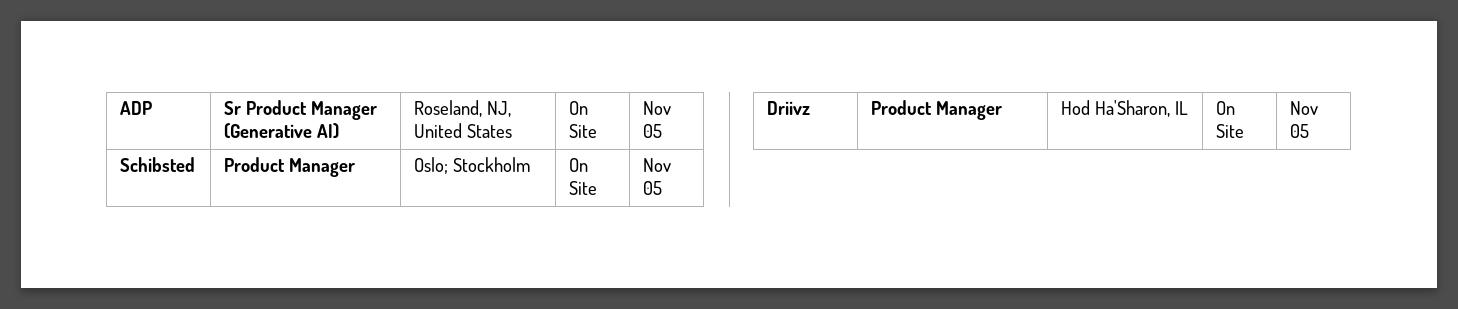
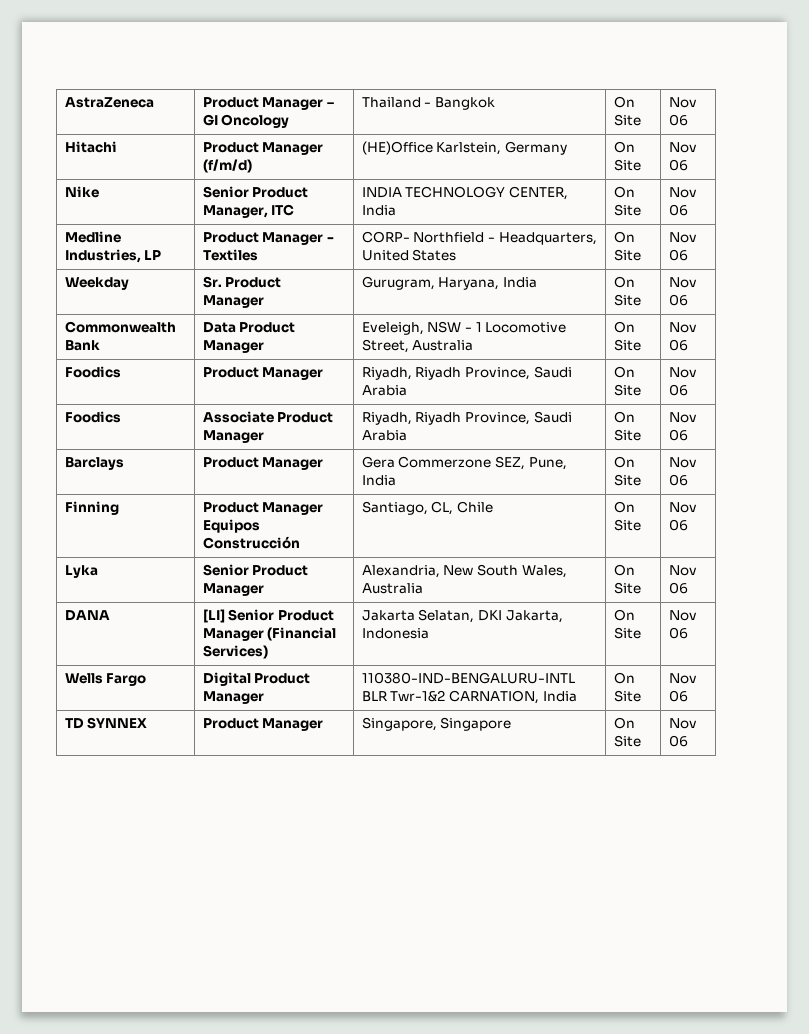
- ADP | Sr Product Manager (Generative AI) | Roseland, NJ, United States | On Site | Nov 05
- Schibsted | Product Manager | Oslo; Stockholm | On Site | Nov 05
- Driivz | Product Manager | Hod Ha'Sharon, IL | On Site | Nov 05
+ AstraZeneca | Product Manager – GI Oncology | Thailand - Bangkok | On Site | Nov 06
+ Hitachi | Product Manager (f/m/d) | (HE)Office Karlstein, Germany | On Site | Nov 06
+ Nike | Senior Product Manager, ITC | INDIA TECHNOLOGY CENTER, India | On Site | Nov 06
+ Medline Industries, LP | Product Manager - Textiles | CORP- Northfield - Headquarters, United States | On Site | Nov 06
+ Weekday | Sr. Product Manager | Gurugram, Haryana, India | On Site | Nov 06
+ Commonwealth Bank | Data Product Manager | Eveleigh, NSW - 1 Locomotive Street, Australia | On Site | Nov 06
+ Foodics | Product Manager | Riyadh, Riyadh Province, Saudi Arabia | On Site | Nov 06
+ Foodics | Associate Product Manager | Riyadh, Riyadh Province, Saudi Arabia | On Site | Nov 06
+ Barclays | Product Manager | Gera Commerzone SEZ, Pune, India | On Site | Nov 06
+ Finning | Product Manager Equipos Construcción | Santiago, CL, Chile | On Site | Nov 06
+ Lyka | Senior Product Manager | Alexandria, New South Wales, Australia | On Site | Nov 06
+ DANA | [LI] Senior Product Manager (Financial Services) | Jakarta Selatan, DKI Jakarta, Indonesia | On Site | Nov 06
+ Wells Fargo | Digital Product Manager | 110380-IND-BENGALURU-INTL BLR Twr-1&2 CARNATION, India | On Site | Nov 06
+ TD SYNNEX | Product Manager | Singapore, Singapore | On Site | Nov 06

